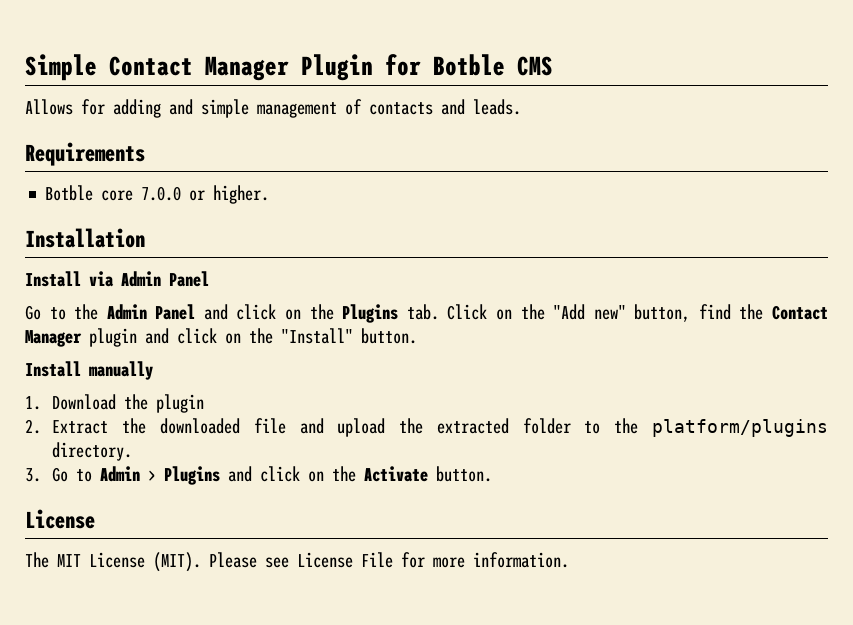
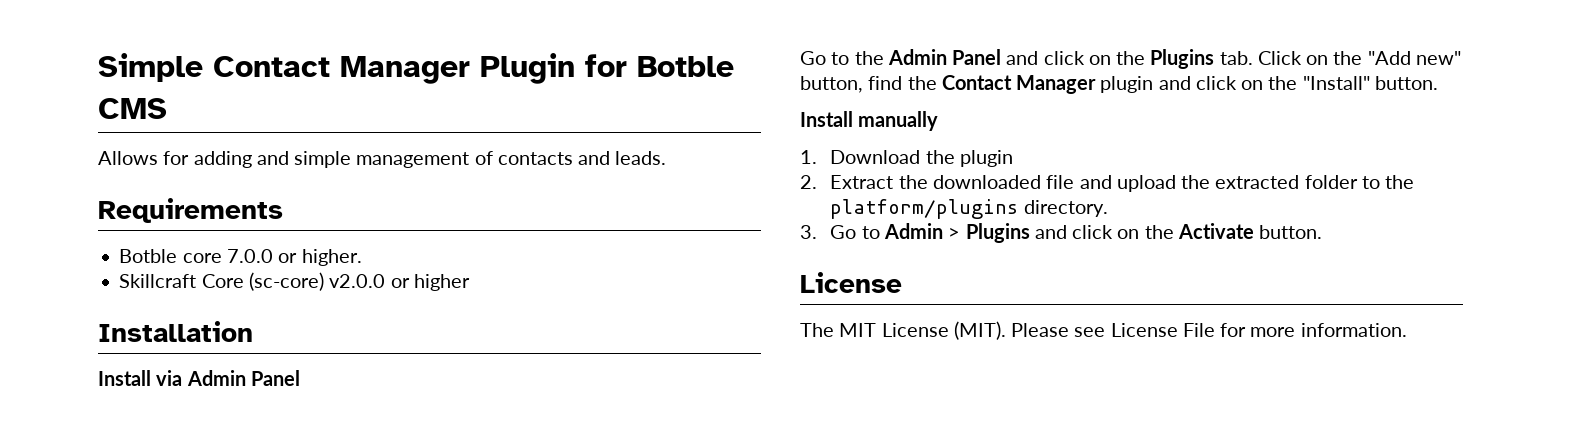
+ Skillcraft Core (sc-core) v2.0.0 or higher

